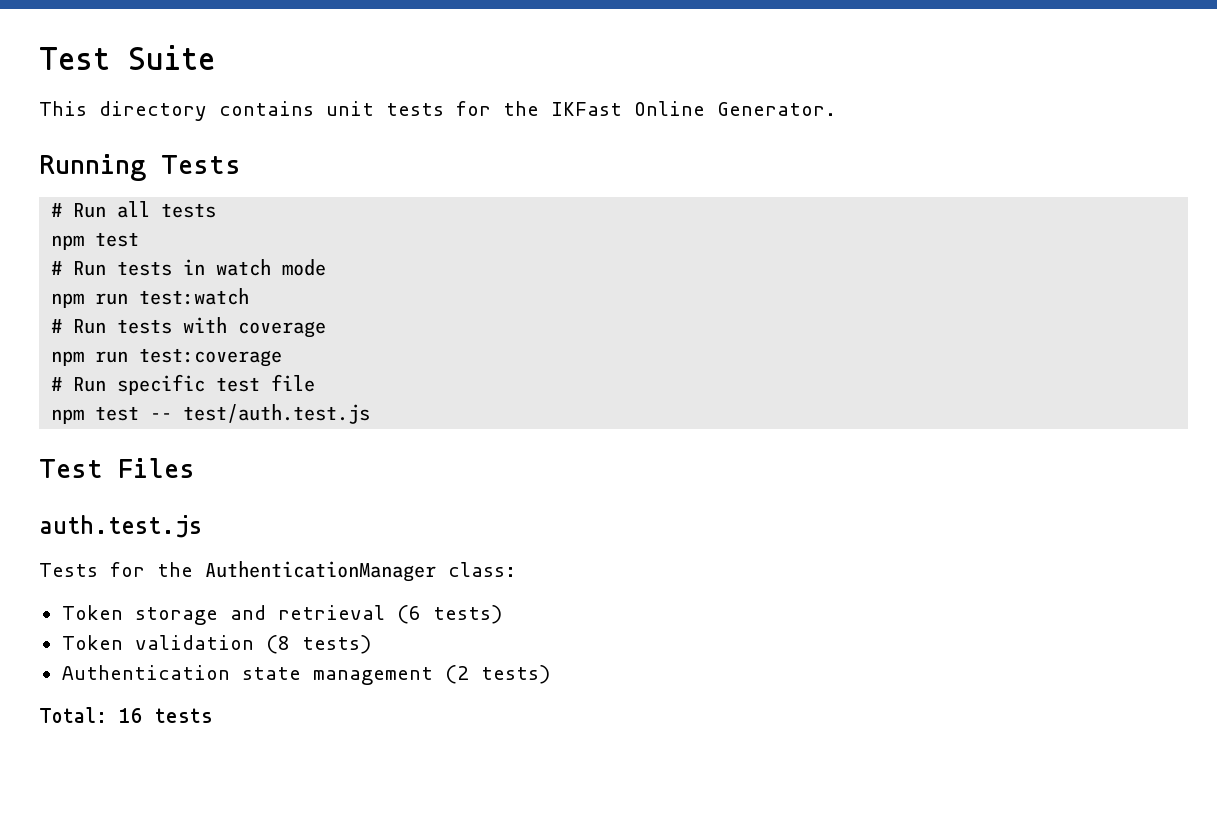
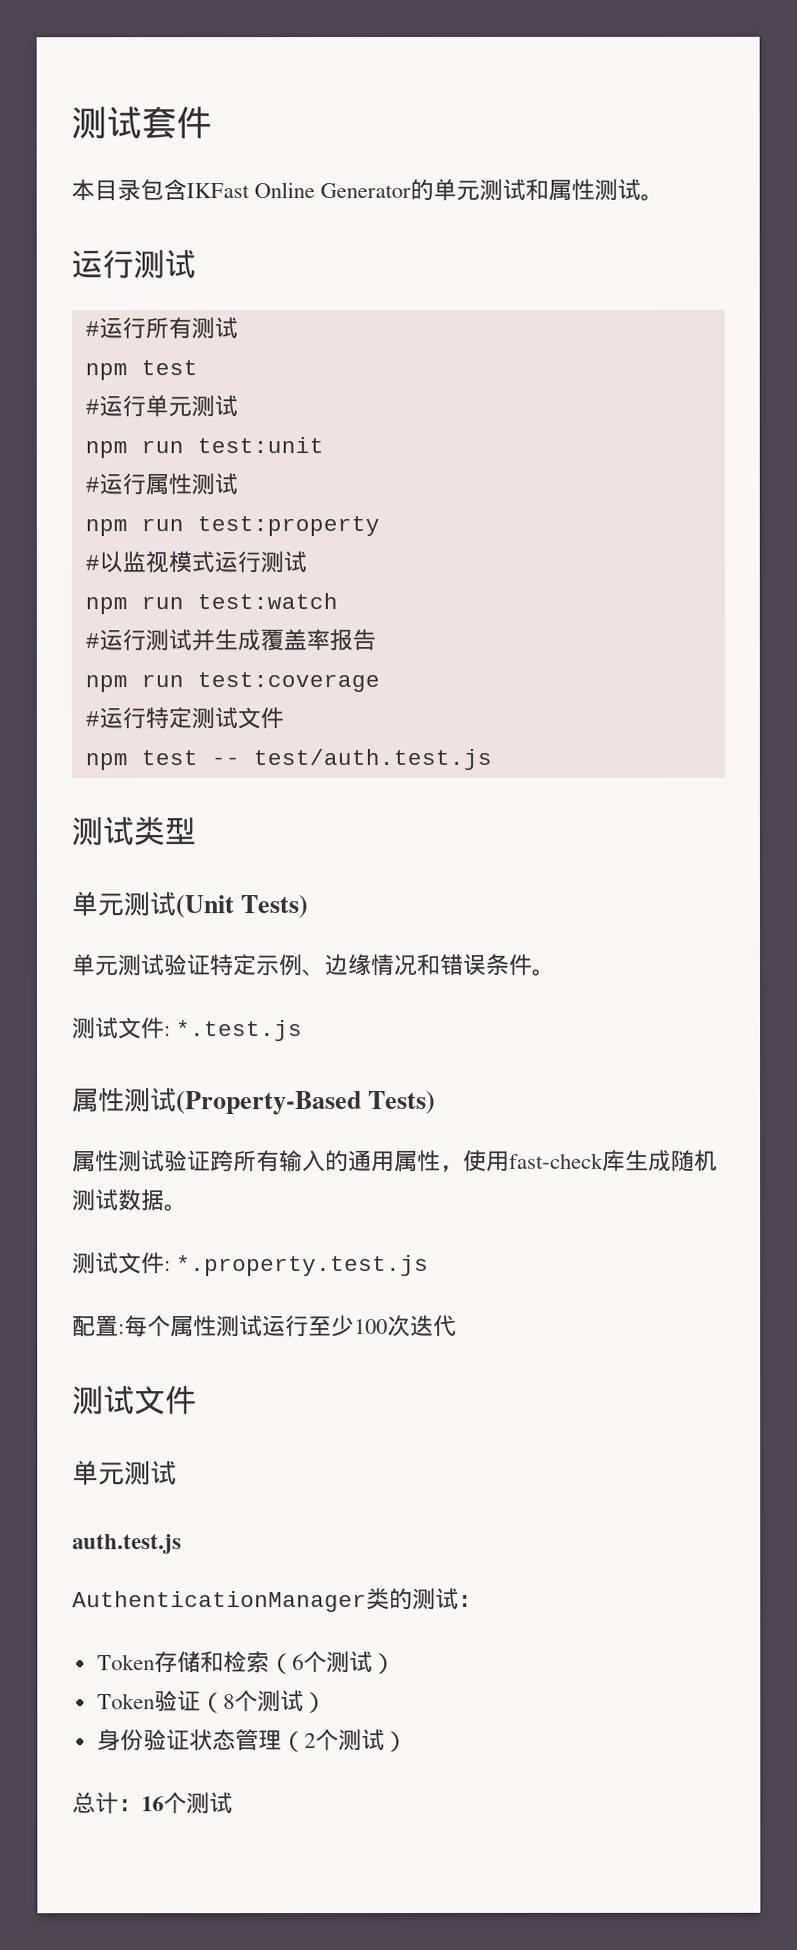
- Test Suite
- This directory contains unit tests for the IKFast Online Generator.
- Running Tests
- # Run all tests
+ 测试套件
+ 本目录包含IKFast Online Generator的单元测试和属性测试。
+ 运行测试
+ #运行所有测试
  npm test
- # Run tests in watch mode
+ #运行单元测试
+ npm run test:unit
+ #运行属性测试
+ npm run test:property
+ #以监视模式运行测试
  npm run test:watch
- # Run tests with coverage
+ #运行测试并生成覆盖率报告
- # Run specific test file
+ #运行特定测试文件
- Test Files
+ 测试类型
+ 单元测试(Unit Tests)
+ 单元测试验证特定示例、边缘情况和错误条件。
+ 测试文件: *.test.js
+ 属性测试(Property-Based Tests)
+ 属性测试验证跨所有输入的通用属性，使用fast-check库生成随机测试数据。
+ 测试文件: *.property.test.js
+ 配置:每个属性测试运行至少100次迭代
+ 测试文件
+ 单元测试
  auth.test.js
- Tests for the AuthenticationManager class:
- Token storage and retrieval (6 tests)
- Token validation (8 tests)
- Authentication state management (2 tests)
- Total: 16 tests
+ AuthenticationManager类的测试：
+ Token存储和检索（6个测试）
+ Token验证（8个测试）
+ 身份验证状态管理（2个测试）
+ 总计：16个测试

